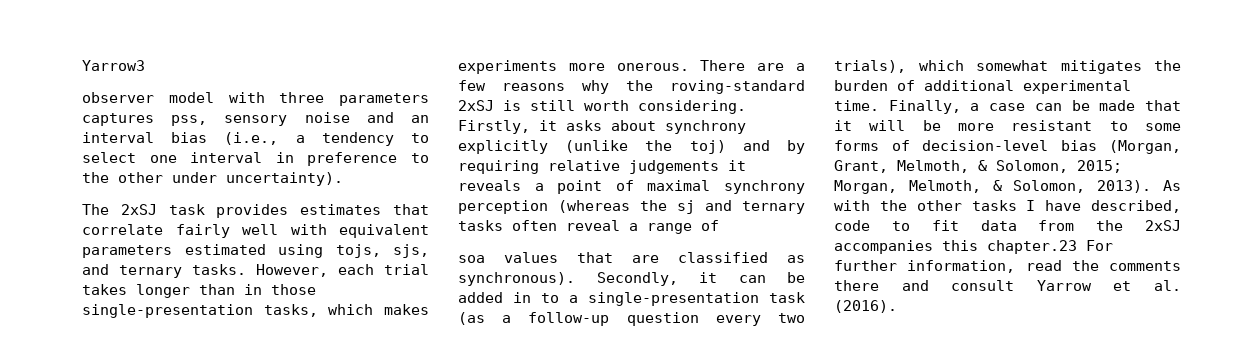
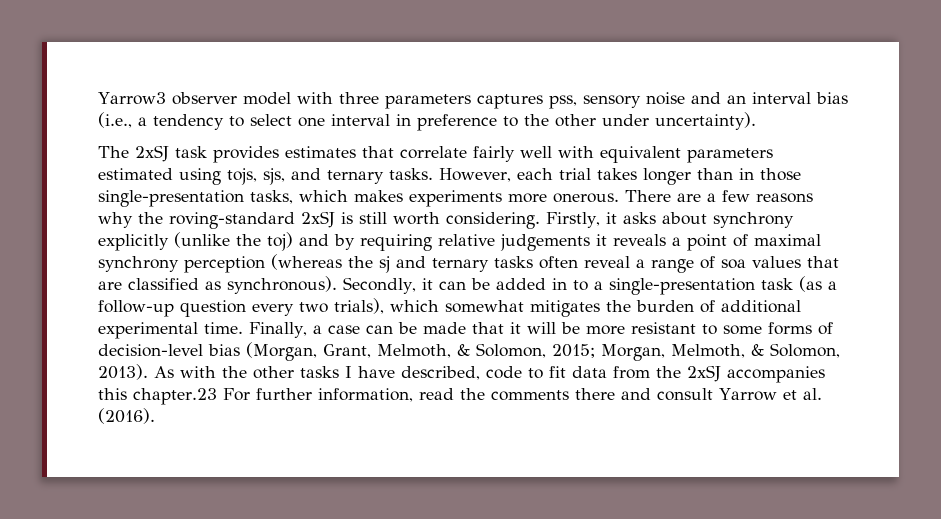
- Yarrow3
- observer model with three parameters captures pss, sensory noise and an interval bias (i.e., a tendency to select one interval in preference to the other under uncertainty).
+ Yarrow3 observer model with three parameters captures pss, sensory noise and an interval bias (i.e., a tendency to select one interval in preference to the other under uncertainty).
- Firstly, it asks about synchrony explicitly (unlike the toj) and by requiring relative judgements it reveals a point of maximal synchrony perception (whereas the sj and ternary tasks often reveal a range of
- soa values that are classified as synchronous).
+ Firstly, it asks about synchrony explicitly (unlike the toj) and by requiring relative judgements it reveals a point of maximal synchrony perception (whereas the sj and ternary tasks often reveal a range of soa values that are classified as synchronous).

